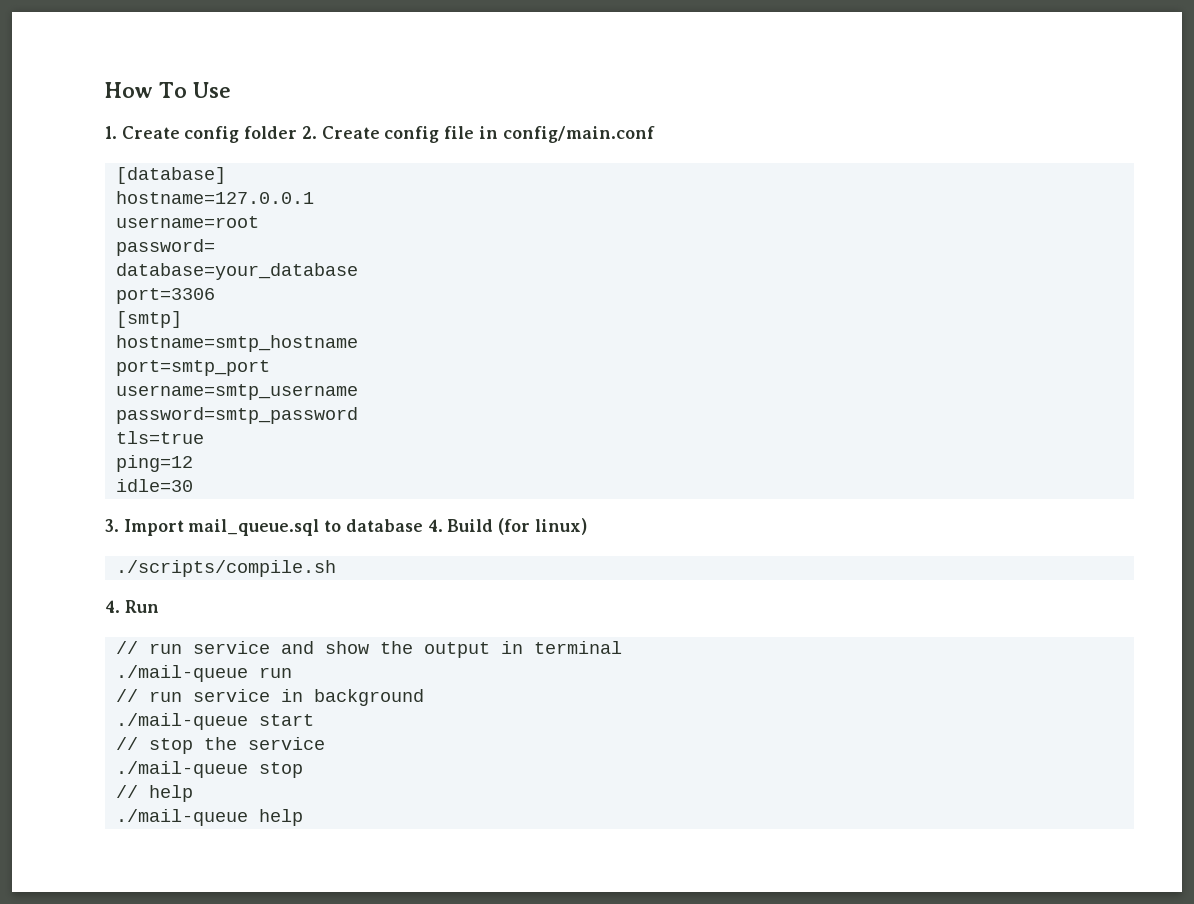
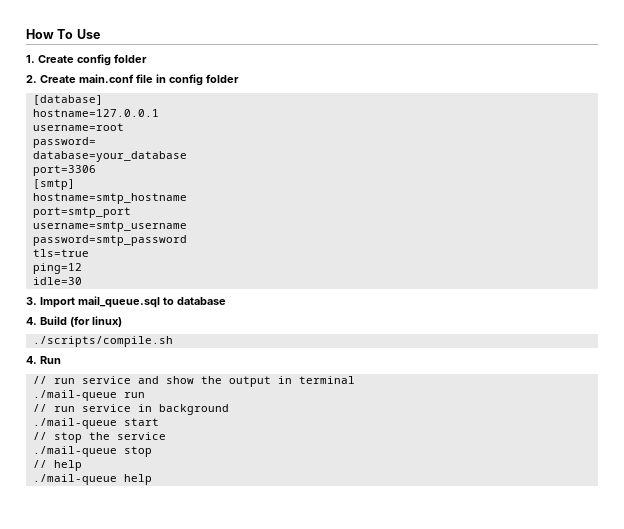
- 1. Create config folder 2. Create config file in config/main.conf
+ 1. Create config folder
+ 2. Create main.conf file in config folder
- 3. Import mail_queue.sql to database 4. Build (for linux)
+ 3. Import mail_queue.sql to database
+ 4. Build (for linux)

